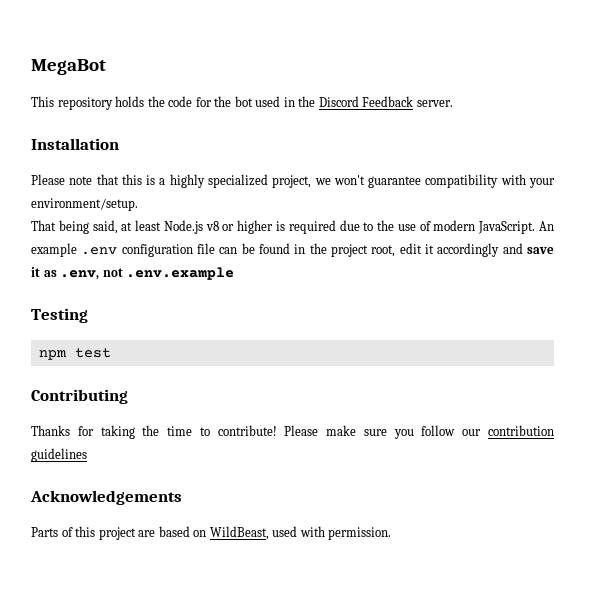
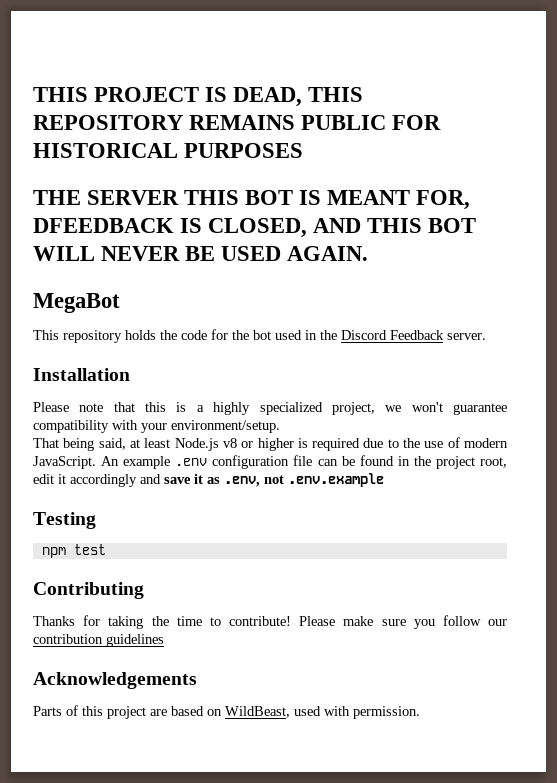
+ THIS PROJECT IS DEAD, THIS REPOSITORY REMAINS PUBLIC FOR HISTORICAL PURPOSES
+ THE SERVER THIS BOT IS MEANT FOR, DFEEDBACK IS CLOSED, AND THIS BOT WILL NEVER BE USED AGAIN.

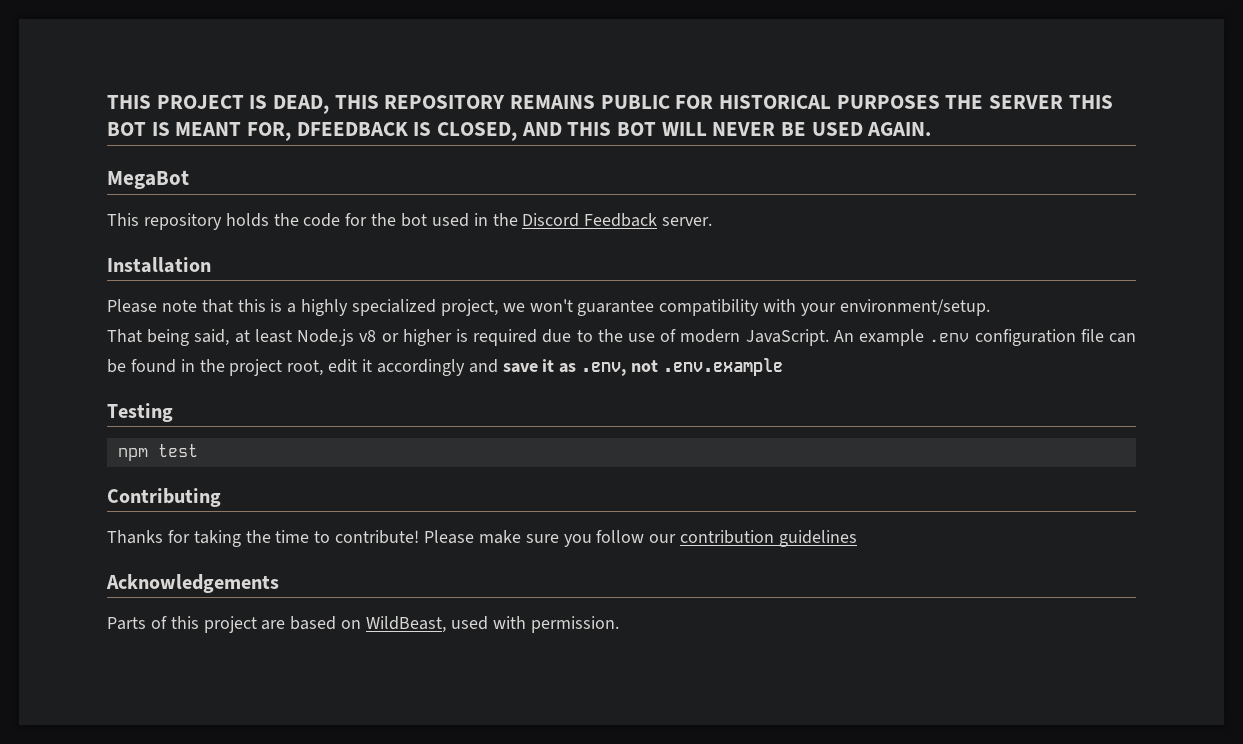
- THIS PROJECT IS DEAD, THIS REPOSITORY REMAINS PUBLIC FOR HISTORICAL PURPOSES
- THE SERVER THIS BOT IS MEANT FOR, DFEEDBACK IS CLOSED, AND THIS BOT WILL NEVER BE USED AGAIN.
+ THIS PROJECT IS DEAD, THIS REPOSITORY REMAINS PUBLIC FOR HISTORICAL PURPOSES THE SERVER THIS BOT IS MEANT FOR, DFEEDBACK IS CLOSED, AND THIS BOT WILL NEVER BE USED AGAIN.

